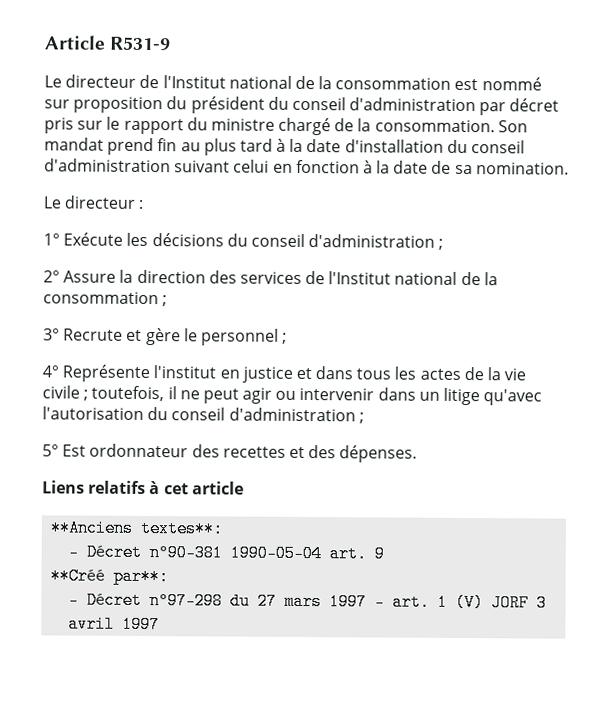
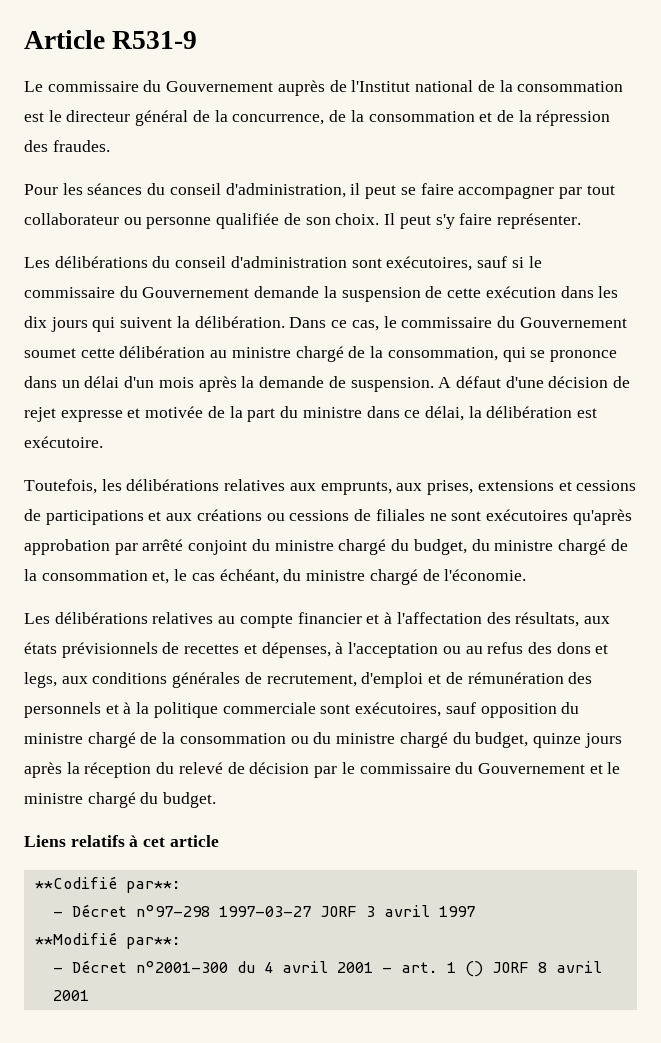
- Le directeur de l'Institut national de la consommation est nommé sur proposition du président du conseil d'administration par décret pris sur le rapport du ministre chargé de la consommation. Son mandat prend fin au plus tard à la date d'installation du conseil d'administration suivant celui en fonction à la date de sa nomination.
- Le directeur :
- 1° Exécute les décisions du conseil d'administration ;
- 2° Assure la direction des services de l'Institut national de la consommation ;
- 3° Recrute et gère le personnel ;
- 4° Représente l'institut en justice et dans tous les actes de la vie civile ; toutefois, il ne peut agir ou intervenir dans un litige qu'avec l'autorisation du conseil d'administration ;
- 5° Est ordonnateur des recettes et des dépenses.
+ Le commissaire du Gouvernement auprès de l'Institut national de la consommation est le directeur général de la concurrence, de la consommation et de la répression des fraudes.
+ Pour les séances du conseil d'administration, il peut se faire accompagner par tout collaborateur ou personne qualifiée de son choix. Il peut s'y faire représenter.
+ Les délibérations du conseil d'administration sont exécutoires, sauf si le commissaire du Gouvernement demande la suspension de cette exécution dans les dix jours qui suivent la délibération. Dans ce cas, le commissaire du Gouvernement soumet cette délibération au ministre chargé de la consommation, qui se prononce dans un délai d'un mois après la demande de suspension. A défaut d'une décision de rejet expresse et motivée de la part du ministre dans ce délai, la délibération est exécutoire.
+ Toutefois, les délibérations relatives aux emprunts, aux prises, extensions et cessions de participations et aux créations ou cessions de filiales ne sont exécutoires qu'après approbation par arrêté conjoint du ministre chargé du budget, du ministre chargé de la consommation et, le cas échéant, du ministre chargé de l'économie.
+ Les délibérations relatives au compte financier et à l'affectation des résultats, aux états prévisionnels de recettes et dépenses, à l'acceptation ou au refus des dons et legs, aux conditions générales de recrutement, d'emploi et de rémunération des personnels et à la politique commerciale sont exécutoires, sauf opposition du ministre chargé de la consommation ou du ministre chargé du budget, quinze jours après la réception du relevé de décision par le commissaire du Gouvernement et le ministre chargé du budget.
- **Anciens textes**:
- - Décret n°90-381 1990-05-04 art. 9
- **Créé par**:
- - Décret n°97-298 du 27 mars 1997 - art. 1 (V) JORF 3 avril 1997
+ **Codifié par**:
+ - Décret n°97-298 1997-03-27 JORF 3 avril 1997
+ **Modifié par**:
+ - Décret n°2001-300 du 4 avril 2001 - art. 1 () JORF 8 avril 2001

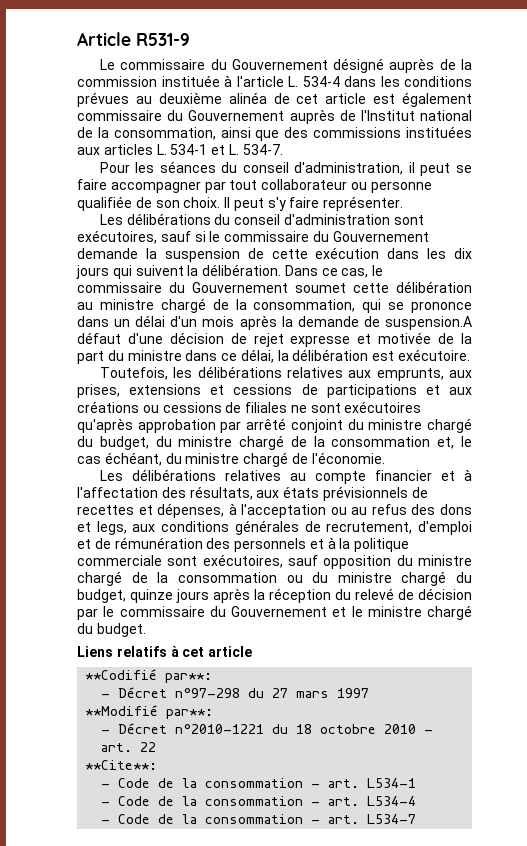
- Le commissaire du Gouvernement auprès de l'Institut national de la consommation est le directeur général de la concurrence, de la consommation et de la répression des fraudes.
+ Le commissaire du Gouvernement désigné auprès de la commission instituée à l'article L. 534-4 dans les conditions prévues au deuxième alinéa de cet article est également commissaire du Gouvernement auprès de l'Institut national de la consommation, ainsi que des commissions instituées aux articles L. 534-1 et L. 534-7.
- Dans ce cas, le commissaire du Gouvernement soumet cette délibération au ministre chargé de la consommation, qui se prononce dans un délai d'un mois après la demande de suspension. A défaut d'une décision de rejet expresse et motivée de la part du ministre dans ce délai, la délibération est exécutoire.
+ Dans ce cas, le commissaire du Gouvernement soumet cette délibération au ministre chargé de la consommation, qui se prononce dans un délai d'un mois après la demande de suspension.A défaut d'une décision de rejet expresse et motivée de la part du ministre dans ce délai, la délibération est exécutoire.
- - Décret n°97-298 1997-03-27 JORF 3 avril 1997
+ - Décret n°97-298 du 27 mars 1997
- - Décret n°2001-300 du 4 avril 2001 - art. 1 () JORF 8 avril 2001
+ - Décret n°2010-1221 du 18 octobre 2010 - art. 22
+ **Cite**:
+ - Code de la consommation - art. L534-1
+ - Code de la consommation - art. L534-4
+ - Code de la consommation - art. L534-7

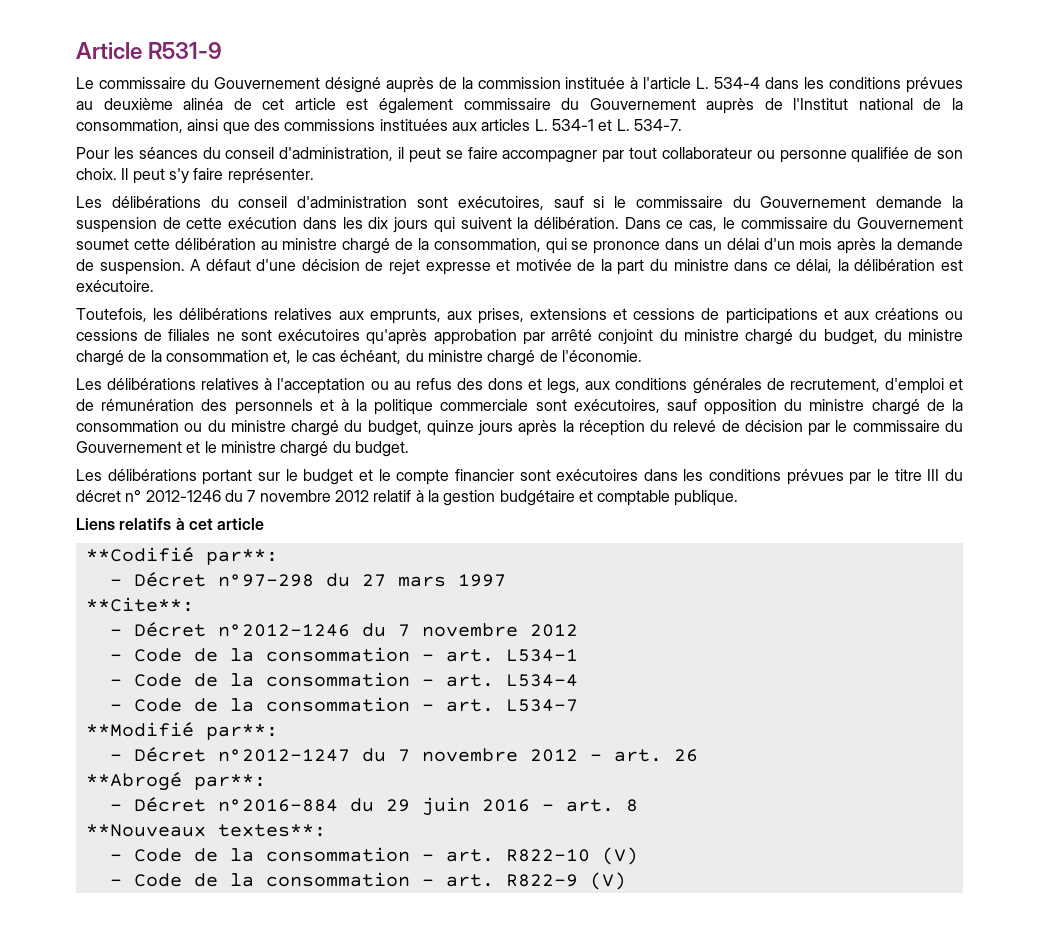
- Dans ce cas, le commissaire du Gouvernement soumet cette délibération au ministre chargé de la consommation, qui se prononce dans un délai d'un mois après la demande de suspension.A défaut d'une décision de rejet expresse et motivée de la part du ministre dans ce délai, la délibération est exécutoire.
+ Dans ce cas, le commissaire du Gouvernement soumet cette délibération au ministre chargé de la consommation, qui se prononce dans un délai d'un mois après la demande de suspension. A défaut d'une décision de rejet expresse et motivée de la part du ministre dans ce délai, la délibération est exécutoire.
- Les délibérations relatives au compte financier et à l'affectation des résultats, aux états prévisionnels de recettes et dépenses, à l'acceptation ou au refus des dons et legs, aux conditions générales de recrutement, d'emploi et de rémunération des personnels et à la politique commerciale sont exécutoires, sauf opposition du ministre chargé de la consommation ou du ministre chargé du budget, quinze jours après la réception du relevé de décision par le commissaire du Gouvernement et le ministre chargé du budget.
+ Les délibérations relatives à l'acceptation ou au refus des dons et legs, aux conditions générales de recrutement, d'emploi et de rémunération des personnels et à la politique commerciale sont exécutoires, sauf opposition du ministre chargé de la consommation ou du ministre chargé du budget, quinze jours après la réception du relevé de décision par le commissaire du Gouvernement et le ministre chargé du budget.
+ Les délibérations portant sur le budget et le compte financier sont exécutoires dans les conditions prévues par le titre III du décret n° 2012-1246 du 7 novembre 2012 relatif à la gestion budgétaire et comptable publique.
- **Modifié par**:
- - Décret n°2010-1221 du 18 octobre 2010 - art. 22
  **Cite**:
+ - Décret n°2012-1246 du 7 novembre 2012
+ **Modifié par**:
+ - Décret n°2012-1247 du 7 novembre 2012 - art. 26
+ **Abrogé par**:
+ - Décret n°2016-884 du 29 juin 2016 - art. 8
+ **Nouveaux textes**:
+ - Code de la consommation - art. R822-10 (V)
+ - Code de la consommation - art. R822-9 (V)

